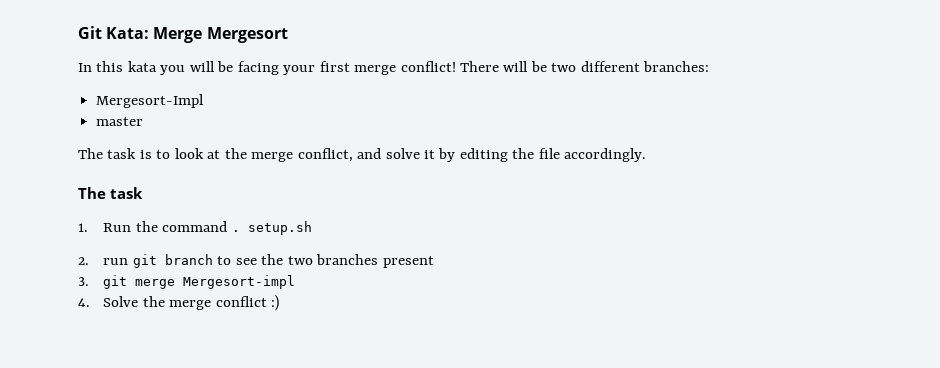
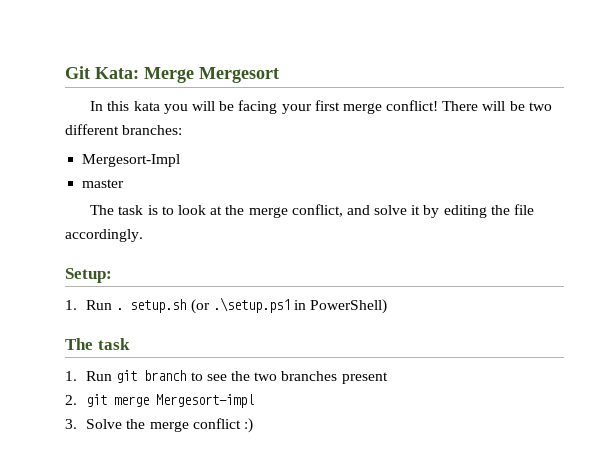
  The task is to look at the merge conflict, and solve it by editing the file accordingly.
+ Setup:
+ 1. Run . setup.sh (or .\setup.ps1 in PowerShell)
  The task
- 1. Run the command . setup.sh
- 2. run git branch to see the two branches present
+ 1. Run git branch to see the two branches present
- 3. git merge Mergesort-impl
+ 2. git merge Mergesort-impl
- 4. Solve the merge conflict :)
+ 3. Solve the merge conflict :)

